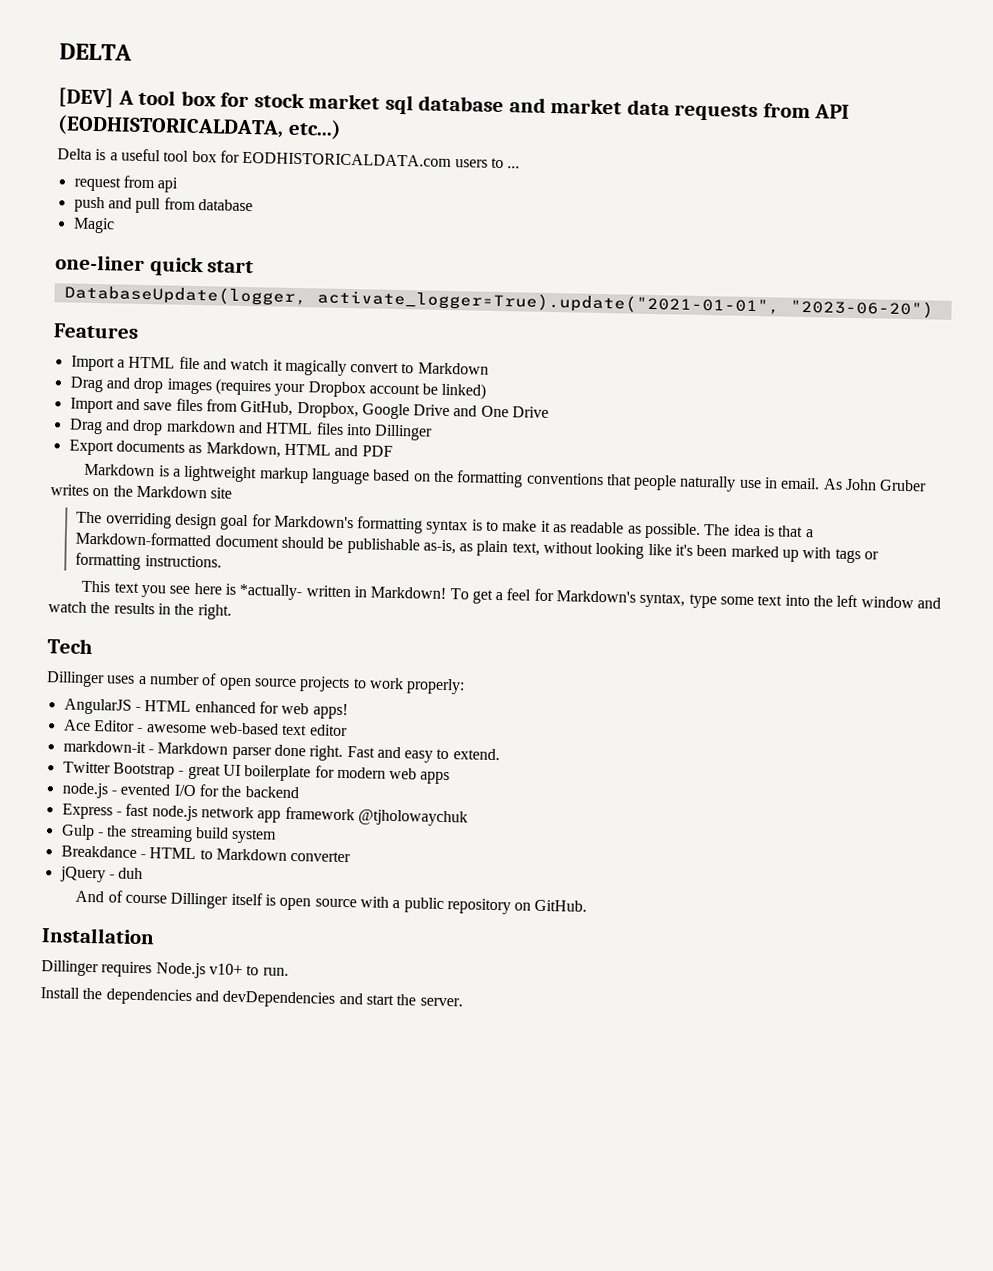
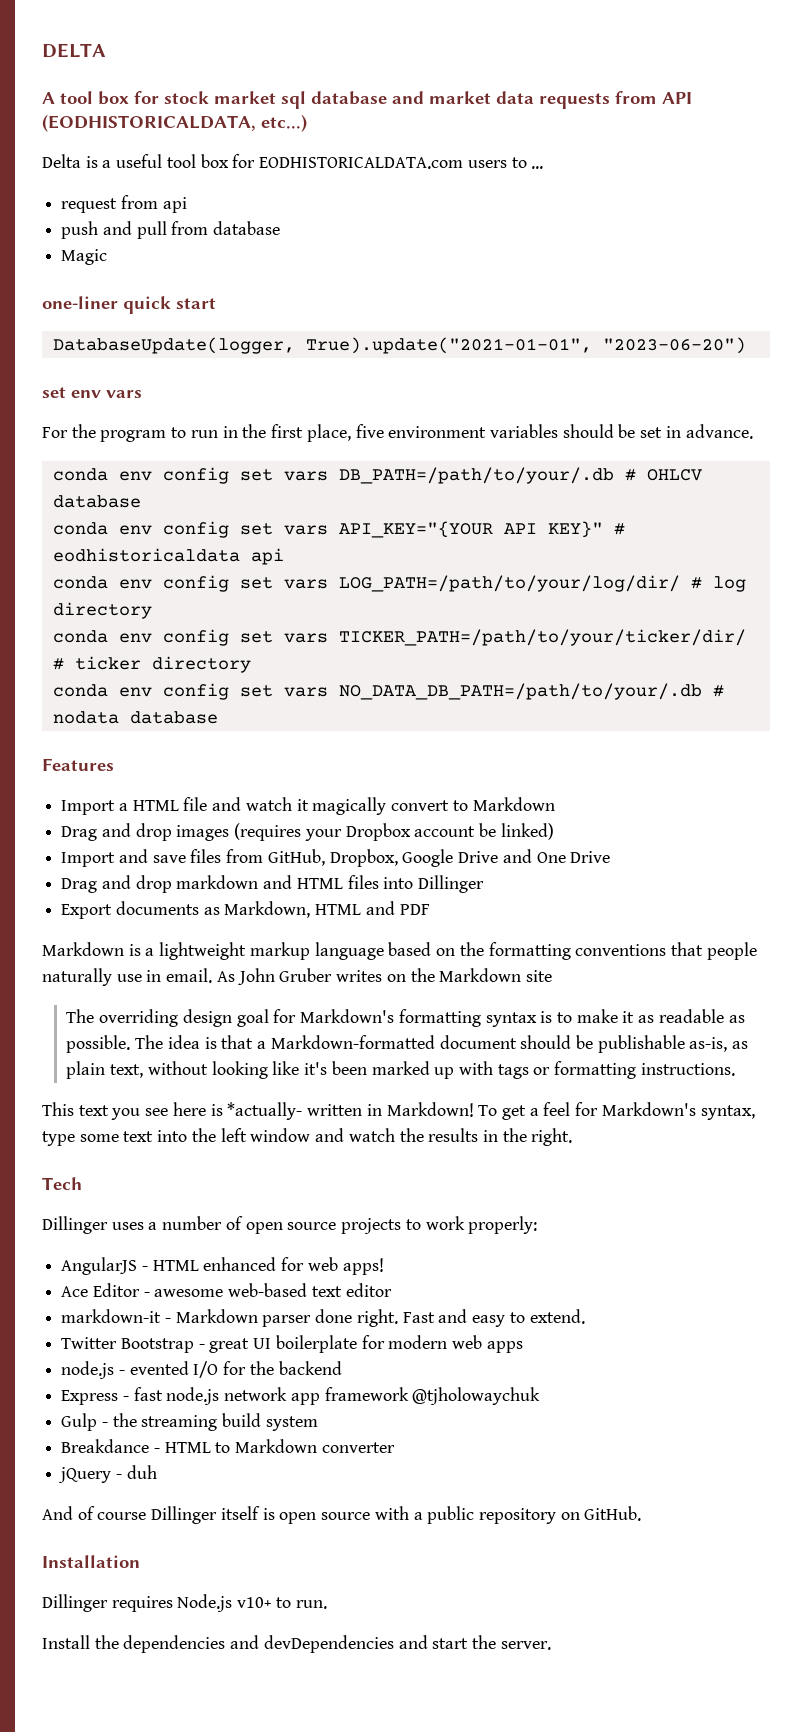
- [DEV] A tool box for stock market sql database and market data requests from API (EODHISTORICALDATA, etc...)
+ A tool box for stock market sql database and market data requests from API (EODHISTORICALDATA, etc...)
- DatabaseUpdate(logger, activate_logger=True).update("2021-01-01", "2023-06-20")
+ DatabaseUpdate(logger, True).update("2021-01-01", "2023-06-20")
+ set env vars
+ For the program to run in the first place, five environment variables should be set in advance.
+ conda env config set vars DB_PATH=/path/to/your/.db # OHLCV database
+ conda env config set vars API_KEY="{YOUR API KEY}" # eodhistoricaldata api
+ conda env config set vars LOG_PATH=/path/to/your/log/dir/ # log directory
+ conda env config set vars TICKER_PATH=/path/to/your/ticker/dir/ # ticker directory
+ conda env config set vars NO_DATA_DB_PATH=/path/to/your/.db # nodata database

